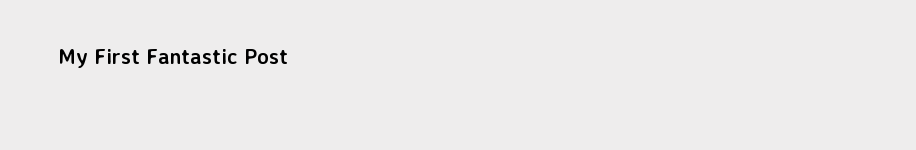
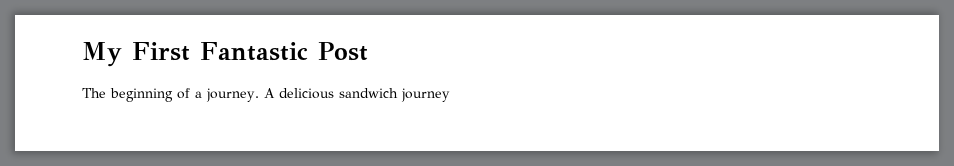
+ The beginning of a journey. A delicious sandwich journey

